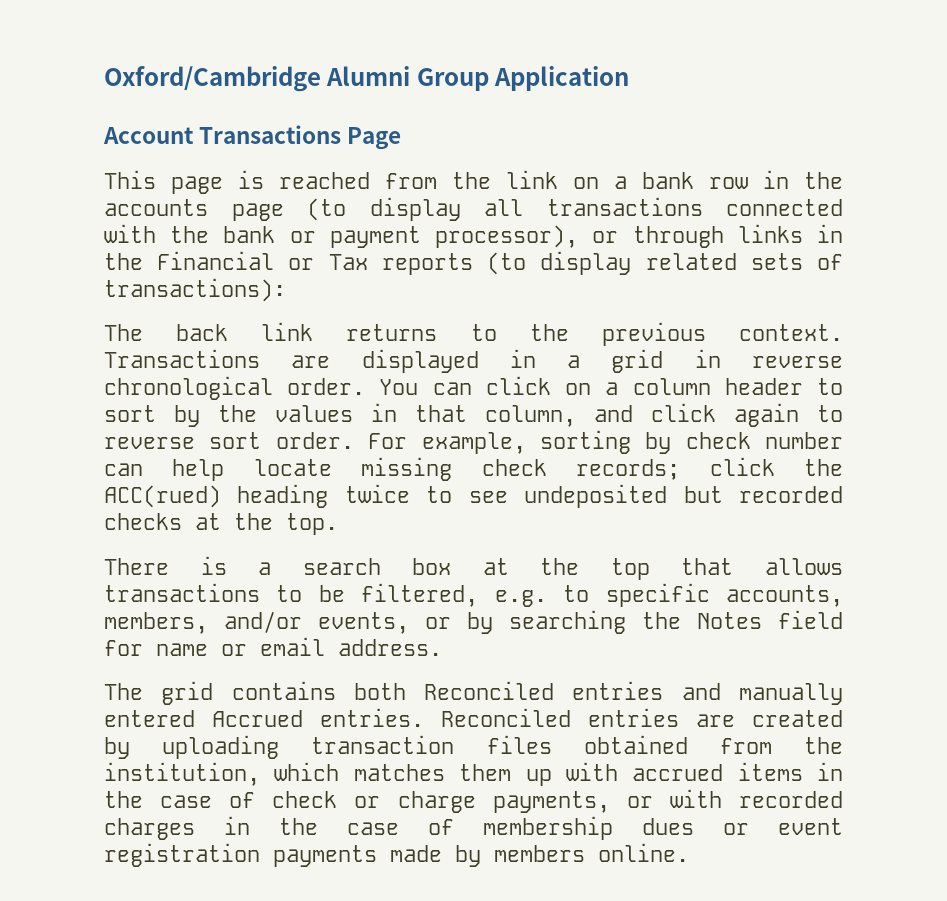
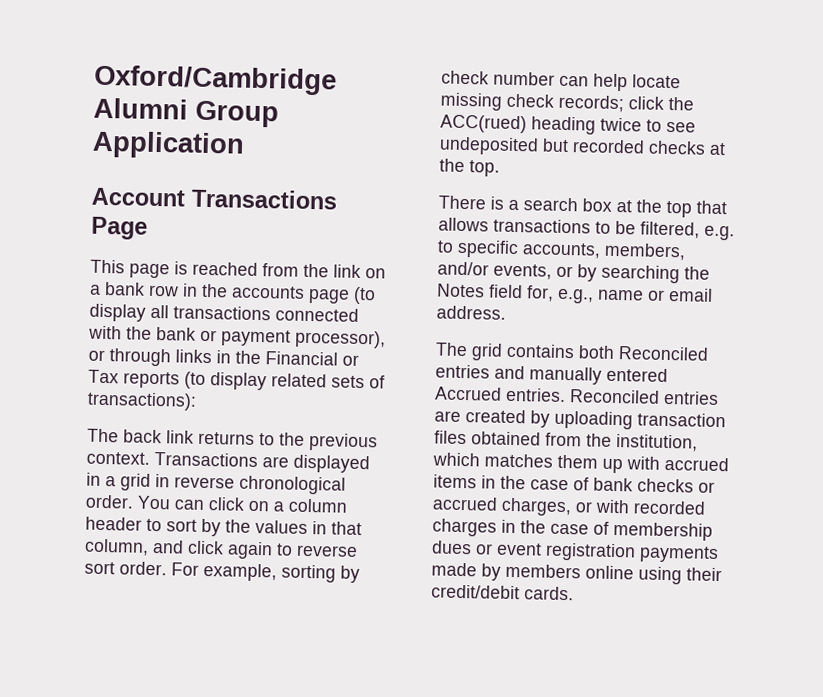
- There is a search box at the top that allows transactions to be filtered, e.g. to specific accounts, members, and/or events, or by searching the Notes field for name or email address.
+ There is a search box at the top that allows transactions to be filtered, e.g. to specific accounts, members, and/or events, or by searching the Notes field for, e.g., name or email address.
- Reconciled entries are created by uploading transaction files obtained from the institution, which matches them up with accrued items in the case of check or charge payments, or with recorded charges in the case of membership dues or event registration payments made by members online.
+ Reconciled entries are created by uploading transaction files obtained from the institution, which matches them up with accrued items in the case of bank checks or accrued charges, or with recorded charges in the case of membership dues or event registration payments made by members online using their credit/debit cards.

